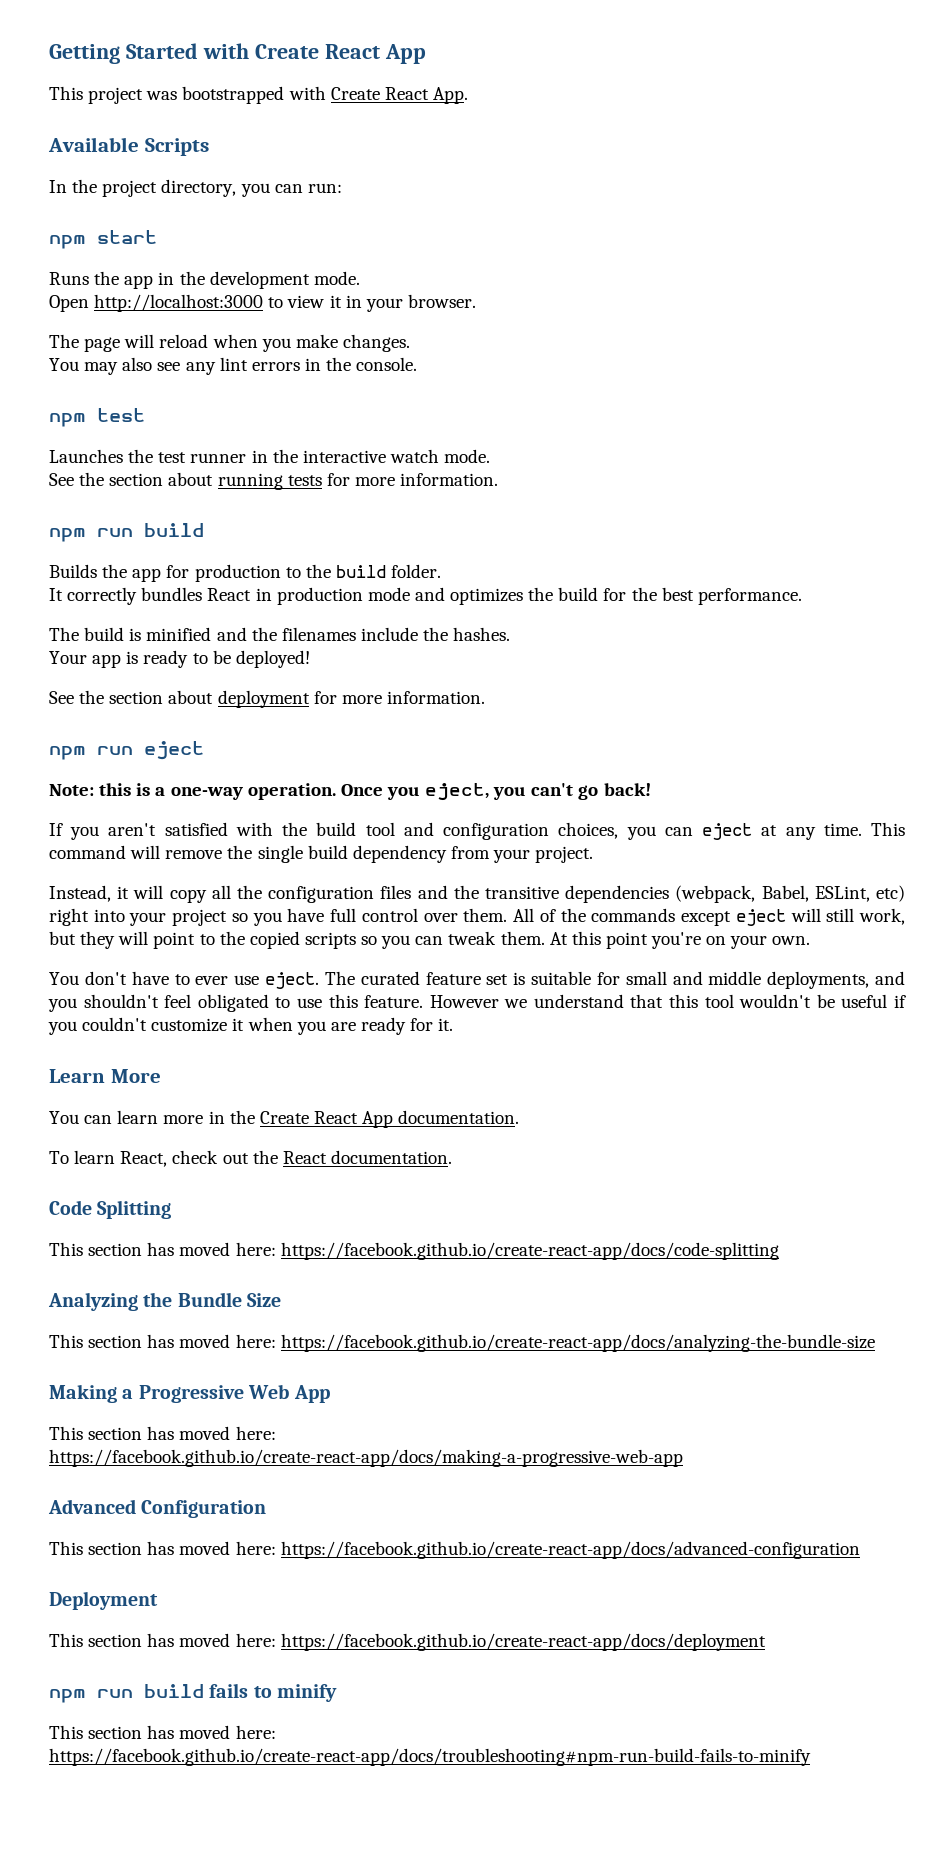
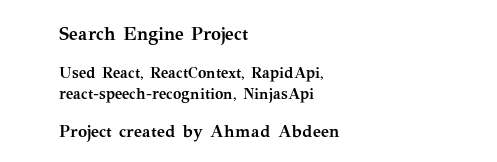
- Getting Started with Create React App
- This project was bootstrapped with Create React App.
- Available Scripts
- In the project directory, you can run:
- npm start
- Runs the app in the development mode.
- Open http://localhost:3000 to view it in your browser.
- The page will reload when you make changes.
- You may also see any lint errors in the console.
- npm test
- Launches the test runner in the interactive watch mode.
- See the section about running tests for more information.
- npm run build
- Builds the app for production to the build folder.
- It correctly bundles React in production mode and optimizes the build for the best performance.
- The build is minified and the filenames include the hashes.
- Your app is ready to be deployed!
- See the section about deployment for more information.
- npm run eject
- Note: this is a one-way operation. Once you eject, you can't go back!
- If you aren't satisfied with the build tool and configuration choices, you can eject at any time. This command will remove the single build dependency from your project.
- Instead, it will copy all the configuration files and the transitive dependencies (webpack, Babel, ESLint, etc) right into your project so you have full control over them. All of the commands except eject will still work, but they will point to the copied scripts so you can tweak them. At this point you're on your own.
- You don't have to ever use eject. The curated feature set is suitable for small and middle deployments, and you shouldn't feel obligated to use this feature. However we understand that this tool wouldn't be useful if you couldn't customize it when you are ready for it.
- Learn More
- You can learn more in the Create React App documentation.
- To learn React, check out the React documentation.
- Code Splitting
- This section has moved here: https://facebook.github.io/create-react-app/docs/code-splitting
- Analyzing the Bundle Size
- This section has moved here: https://facebook.github.io/create-react-app/docs/analyzing-the-bundle-size
- Making a Progressive Web App
- This section has moved here: https://facebook.github.io/create-react-app/docs/making-a-progressive-web-app
- Advanced Configuration
- This section has moved here: https://facebook.github.io/create-react-app/docs/advanced-configuration
- Deployment
- This section has moved here: https://facebook.github.io/create-react-app/docs/deployment
- npm run build fails to minify
- This section has moved here: https://facebook.github.io/create-react-app/docs/troubleshooting#npm-run-build-fails-to-minify
+ Search Engine Project
+ Used React, ReactContext, RapidApi, react-speech-recognition, NinjasApi
+ Project created by Ahmad Abdeen

